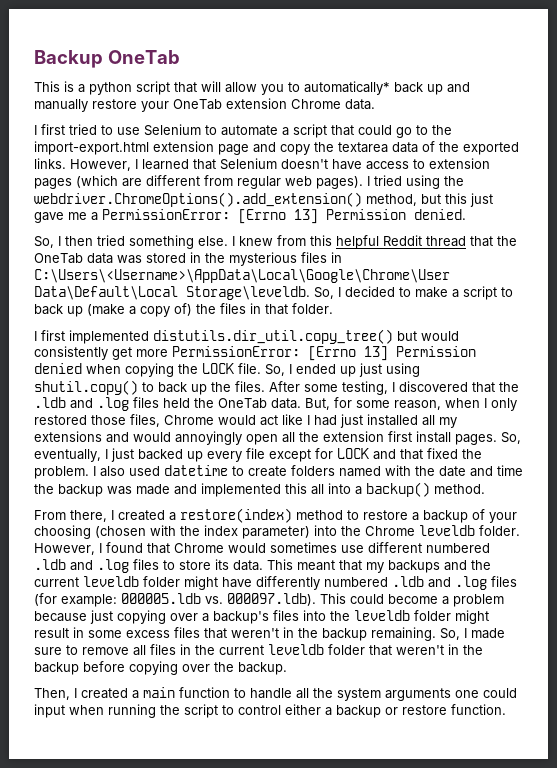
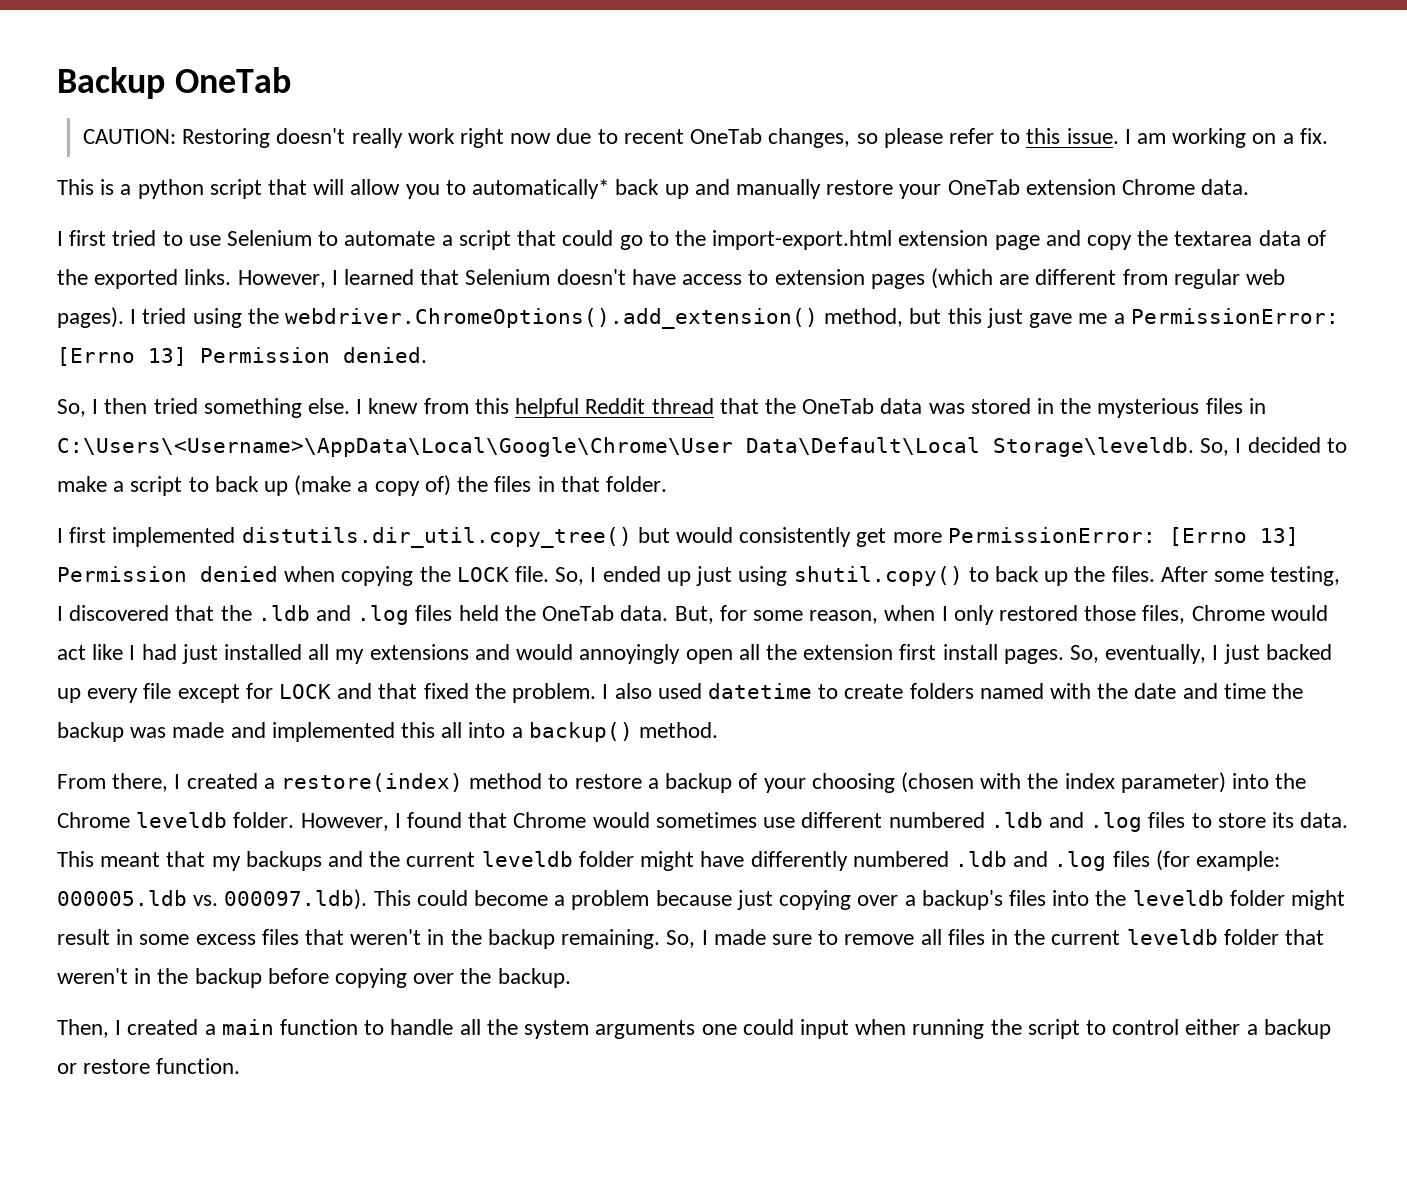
+ CAUTION: Restoring doesn't really work right now due to recent OneTab changes, so please refer to this issue. I am working on a fix.

